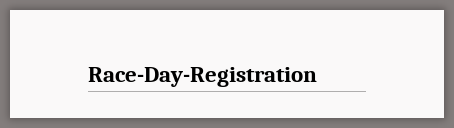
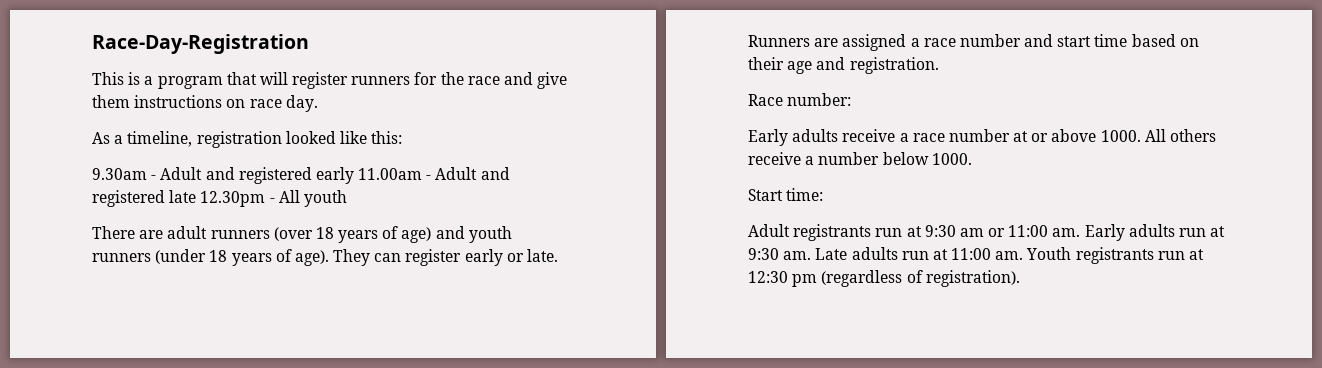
+ This is a program that will register runners for the race and give them instructions on race day.
+ As a timeline, registration looked like this:
+ 9.30am - Adult and registered early 11.00am - Adult and registered late 12.30pm - All youth
+ There are adult runners (over 18 years of age) and youth runners (under 18 years of age). They can register early or late. Runners are assigned a race number and start time based on their age and registration.
+ Race number:
+ Early adults receive a race number at or above 1000. All others receive a number below 1000.
+ Start time:
+ Adult registrants run at 9:30 am or 11:00 am. Early adults run at 9:30 am. Late adults run at 11:00 am. Youth registrants run at 12:30 pm (regardless of registration).

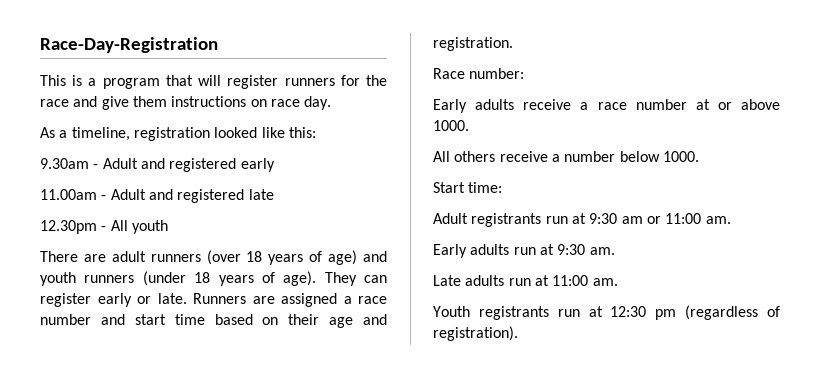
- 9.30am - Adult and registered early 11.00am - Adult and registered late 12.30pm - All youth
+ 9.30am - Adult and registered early
+ 11.00am - Adult and registered late
+ 12.30pm - All youth
- Early adults receive a race number at or above 1000. All others receive a number below 1000.
+ Early adults receive a race number at or above 1000.
+ All others receive a number below 1000.
- Adult registrants run at 9:30 am or 11:00 am. Early adults run at 9:30 am. Late adults run at 11:00 am. Youth registrants run at 12:30 pm (regardless of registration).
+ Adult registrants run at 9:30 am or 11:00 am.
+ Early adults run at 9:30 am.
+ Late adults run at 11:00 am.
+ Youth registrants run at 12:30 pm (regardless of registration).

